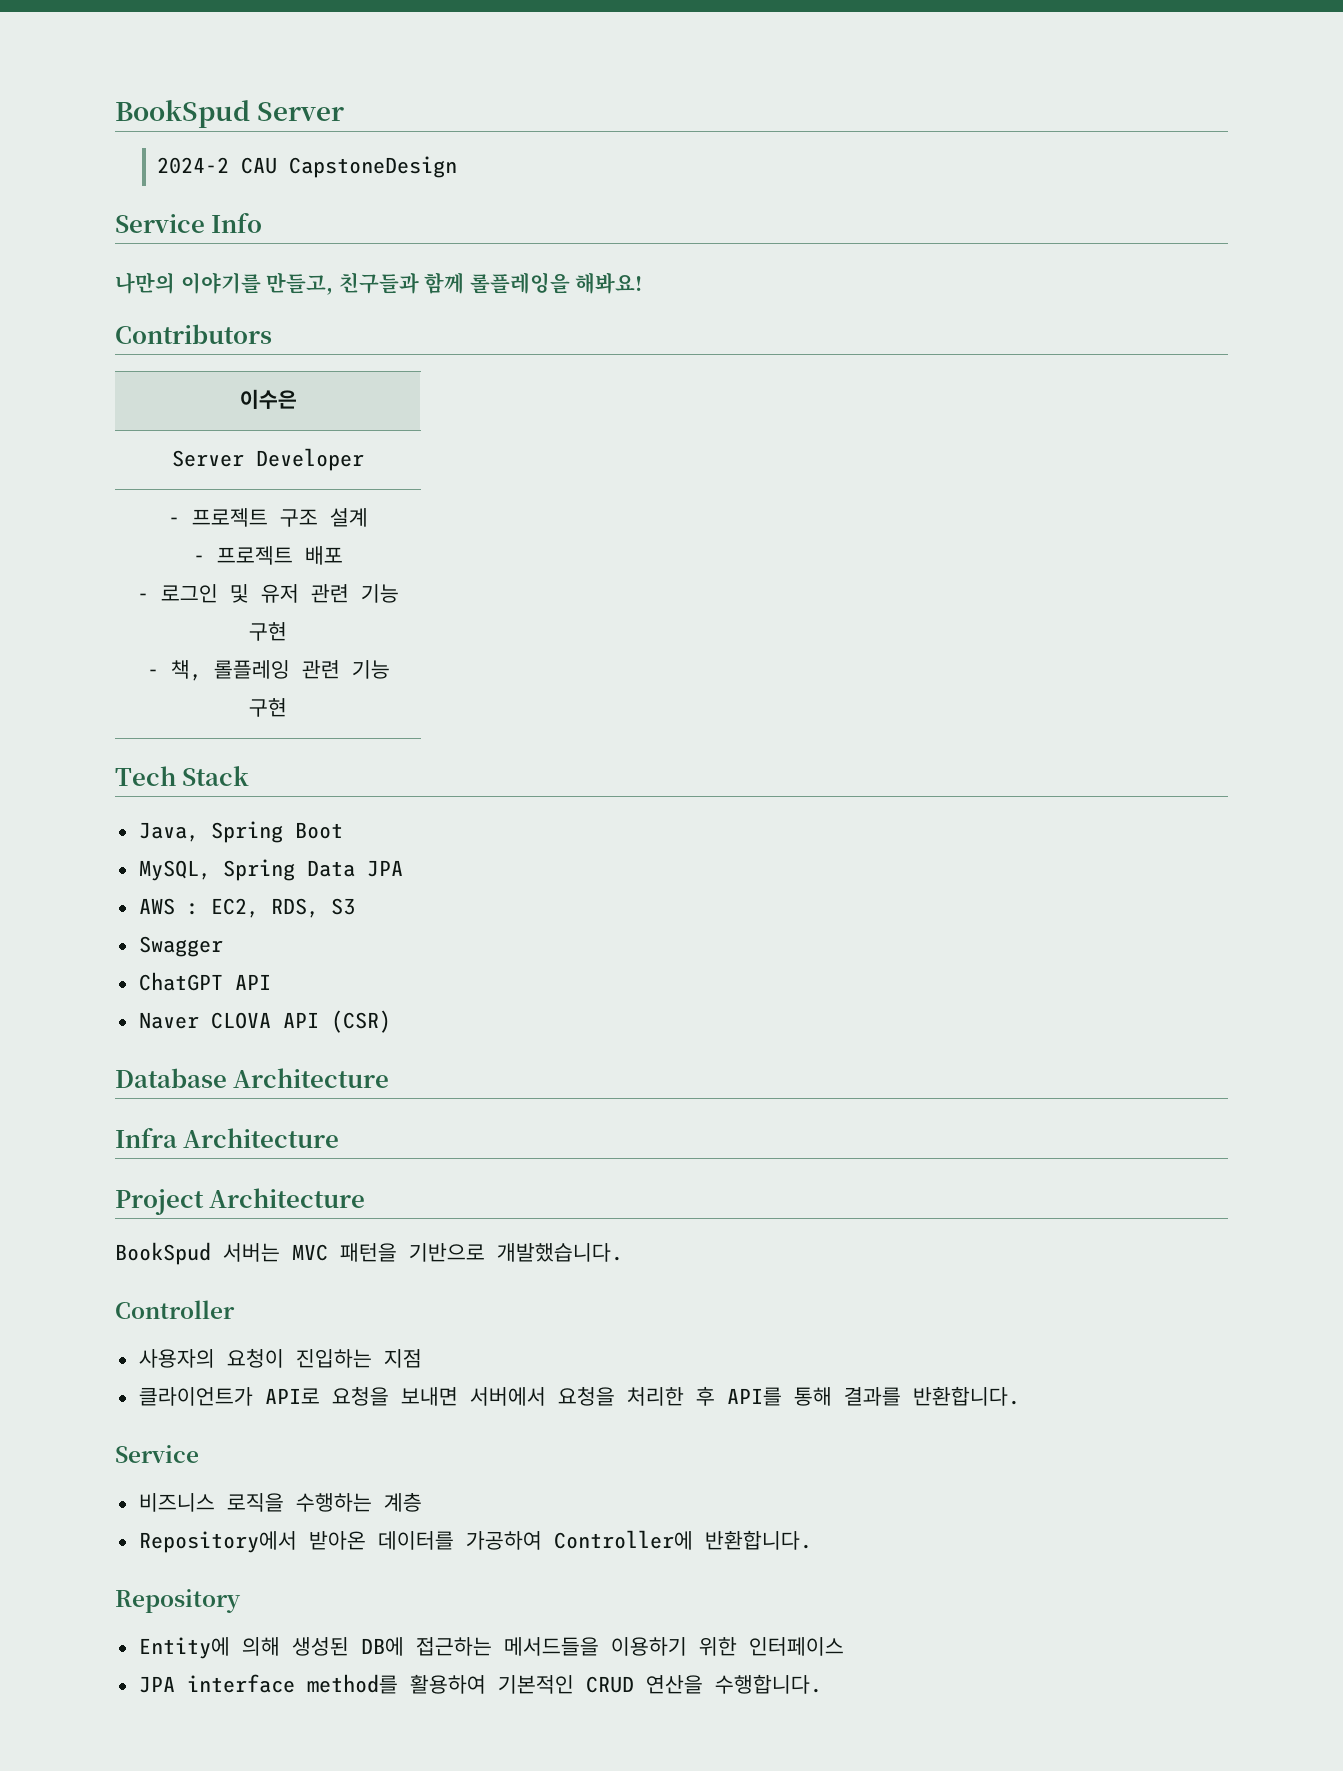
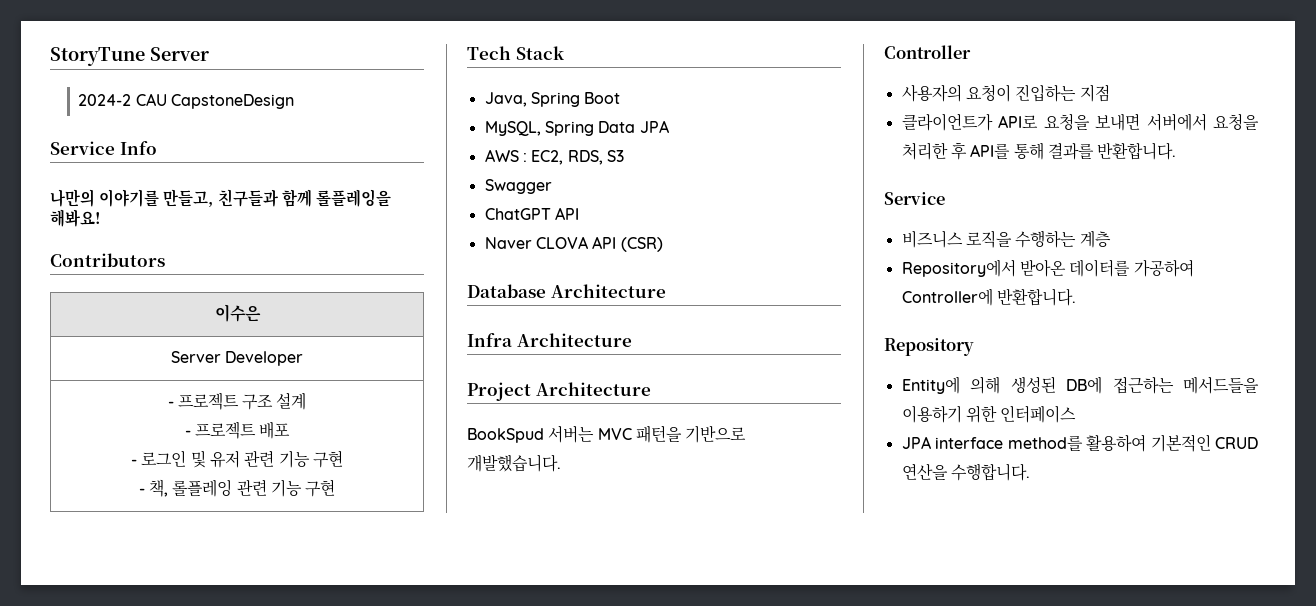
- BookSpud Server
+ StoryTune Server

